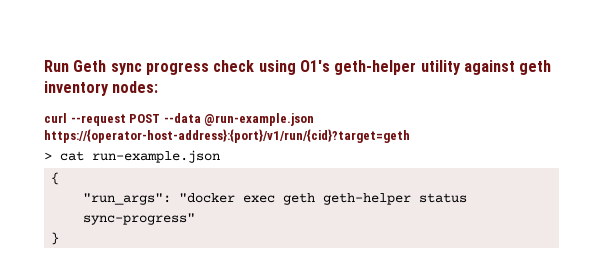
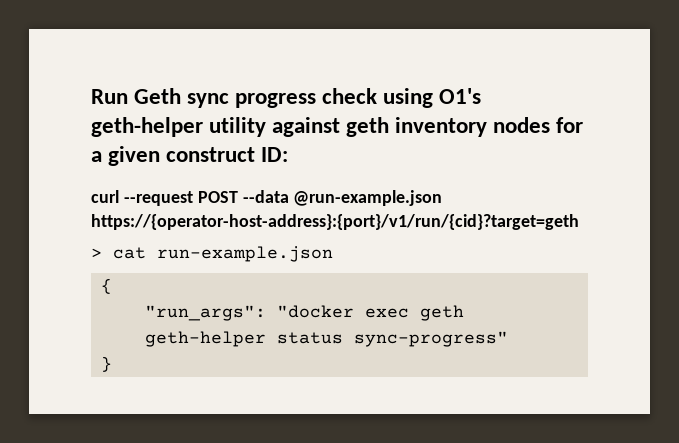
- Run Geth sync progress check using O1's geth-helper utility against geth inventory nodes:
+ Run Geth sync progress check using O1's geth-helper utility against geth inventory nodes for a given construct ID:

